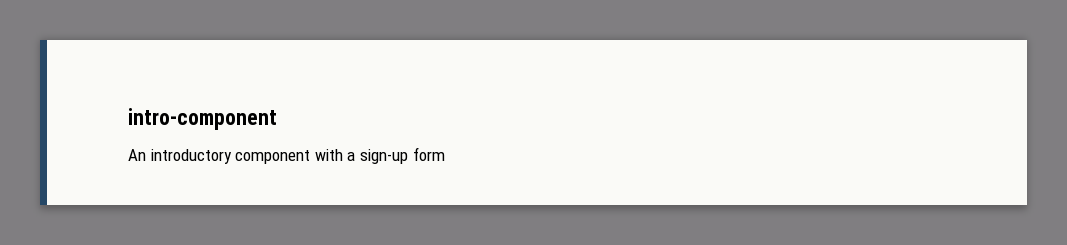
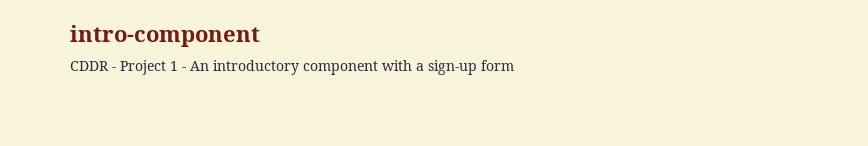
- An introductory component with a sign-up form
+ CDDR - Project 1 - An introductory component with a sign-up form

